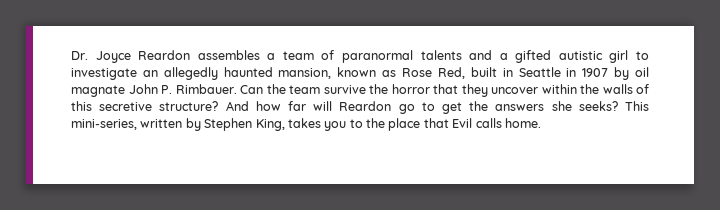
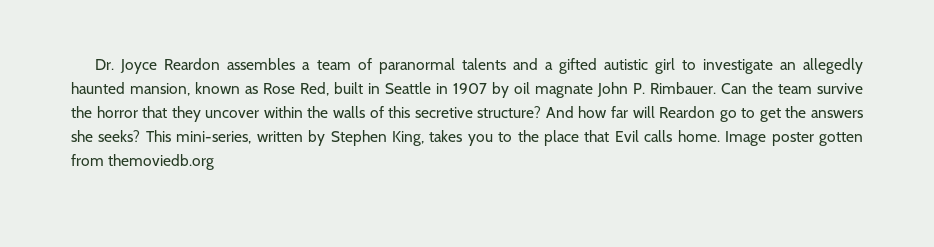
+ Image poster gotten from themoviedb.org

